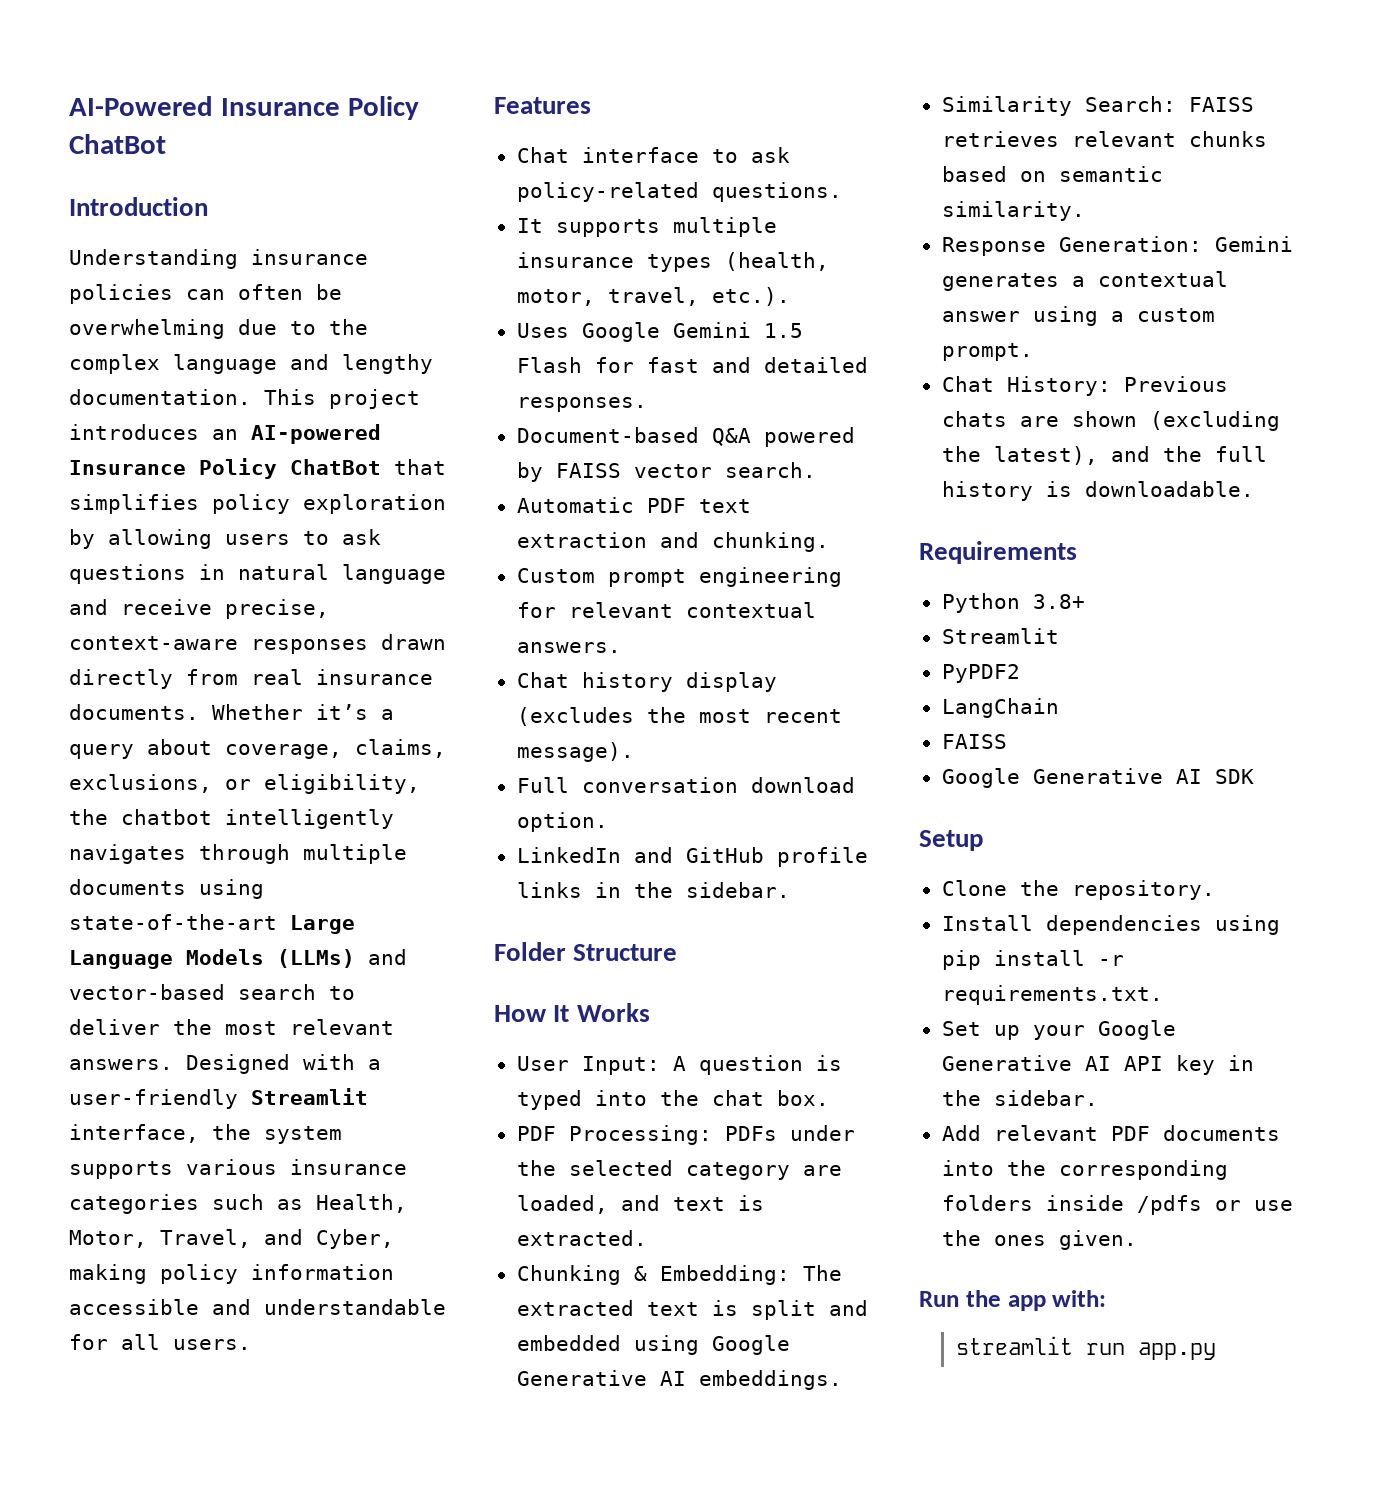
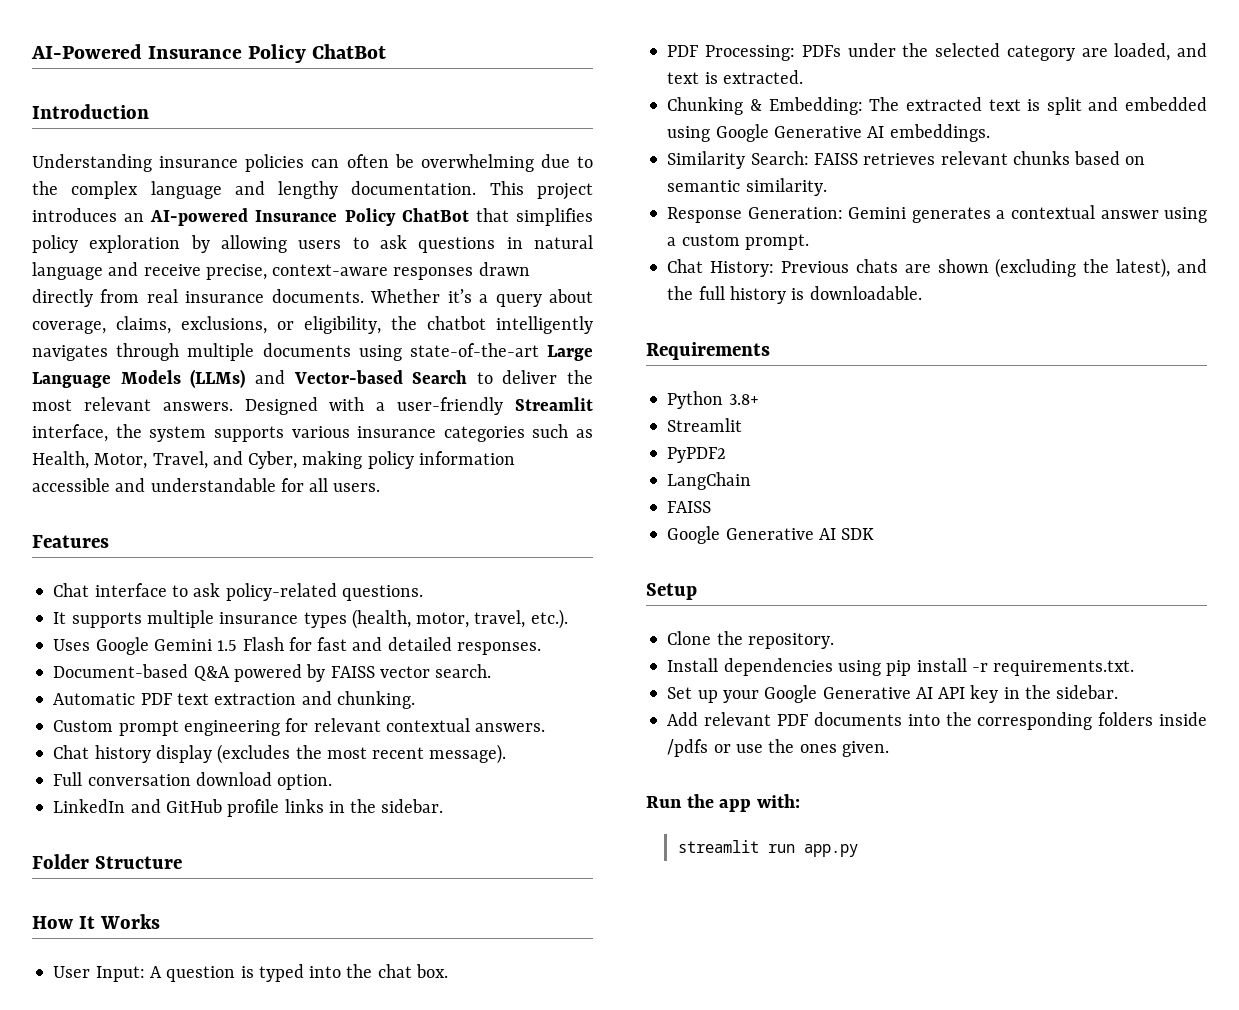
- Whether it’s a query about coverage, claims, exclusions, or eligibility, the chatbot intelligently navigates through multiple documents using state-of-the-art Large Language Models (LLMs) and vector-based search to deliver the most relevant answers.
+ Whether it’s a query about coverage, claims, exclusions, or eligibility, the chatbot intelligently navigates through multiple documents using state-of-the-art Large Language Models (LLMs) and Vector-based Search to deliver the most relevant answers.

